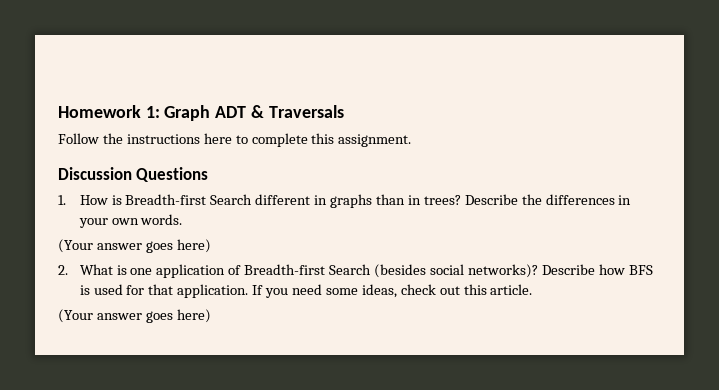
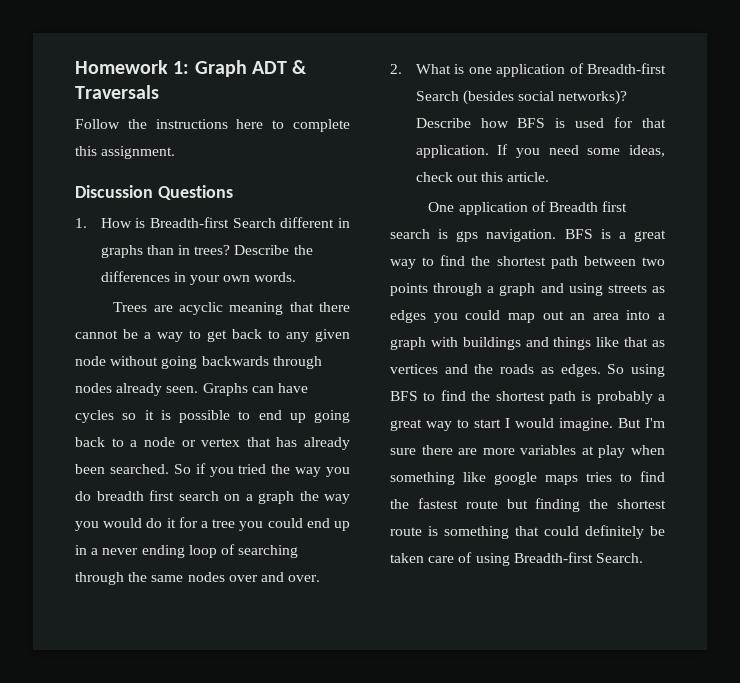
  Describe the differences in your own words.
- (Your answer goes here)
+ Trees are acyclic meaning that there cannot be a way to get back to any given node without going backwards through nodes already seen. Graphs can have cycles so it is possible to end up going back to a node or vertex that has already been searched. So if you tried the way you do breadth first search on a graph the way you would do it for a tree you could end up in a never ending loop of searching through the same nodes over and over.
  If you need some ideas, check out this article.
- (Your answer goes here)
+ One application of Breadth first search is gps navigation. BFS is a great way to find the shortest path between two points through a graph and using streets as edges you could map out an area into a graph with buildings and things like that as vertices and the roads as edges. So using BFS to find the shortest path is probably a great way to start I would imagine. But I'm sure there are more variables at play when something like google maps tries to find the fastest route but finding the shortest route is something that could definitely be taken care of using Breadth-first Search.

